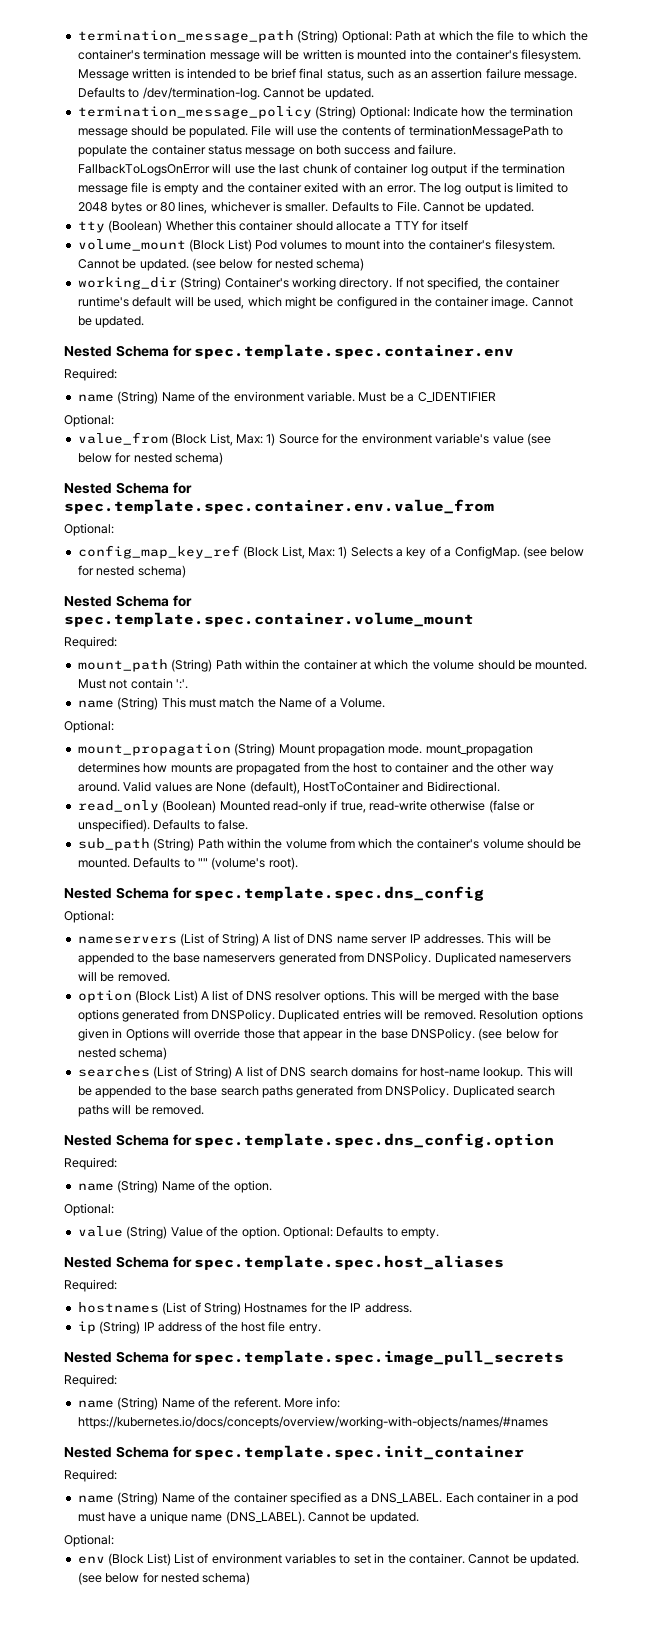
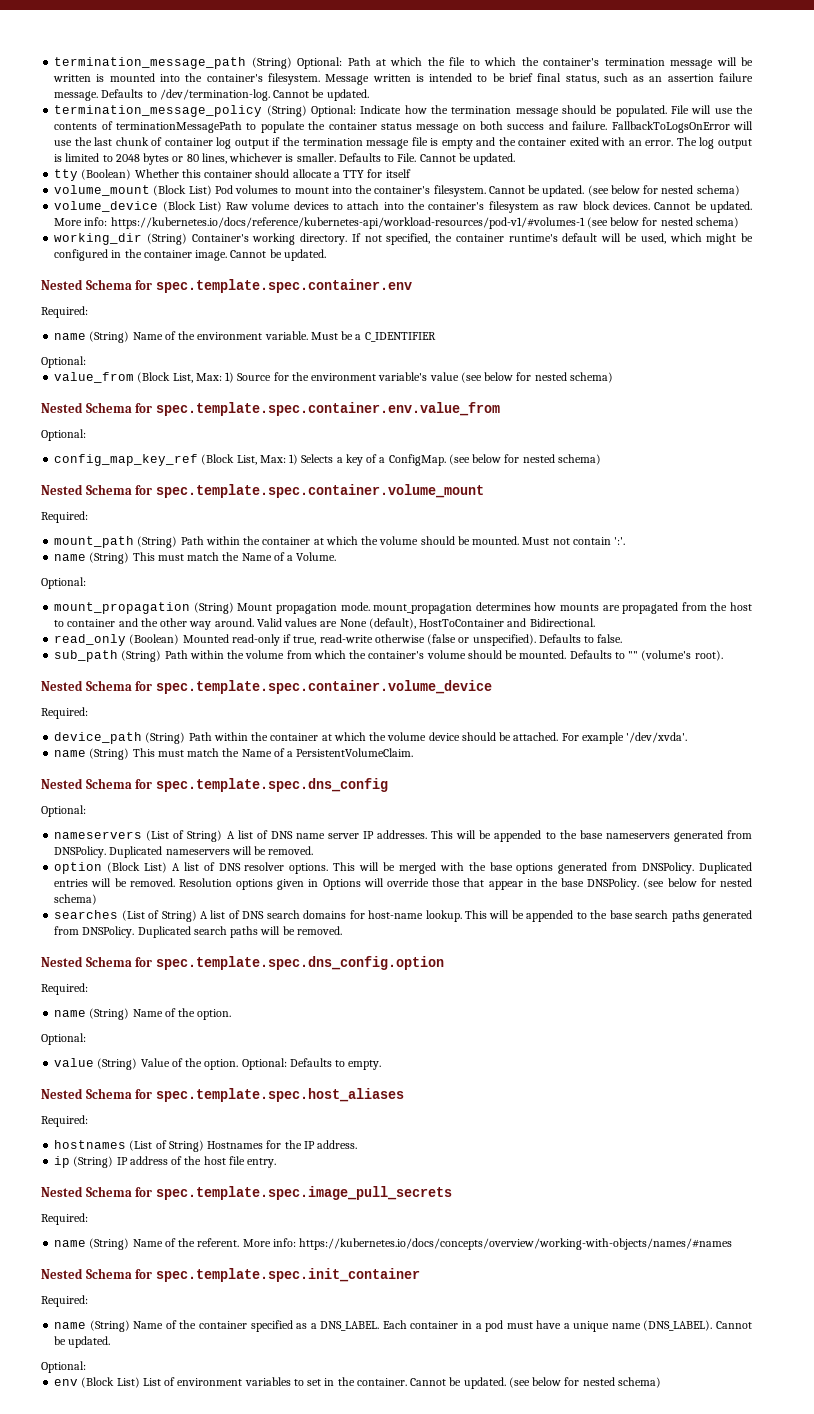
+ volume_device (Block List) Raw volume devices to attach into the container's filesystem as raw block devices. Cannot be updated. More info: https://kubernetes.io/docs/reference/kubernetes-api/workload-resources/pod-v1/#volumes-1 (see below for nested schema)
+ Nested Schema for spec.template.spec.container.volume_device
+ Required:
+ device_path (String) Path within the container at which the volume device should be attached. For example '/dev/xvda'.
+ name (String) This must match the Name of a PersistentVolumeClaim.

